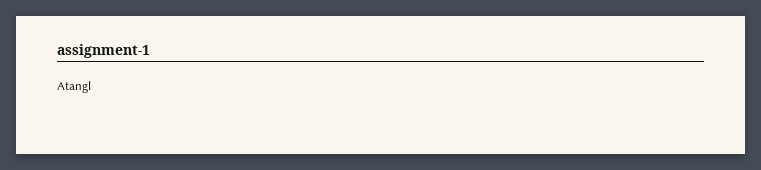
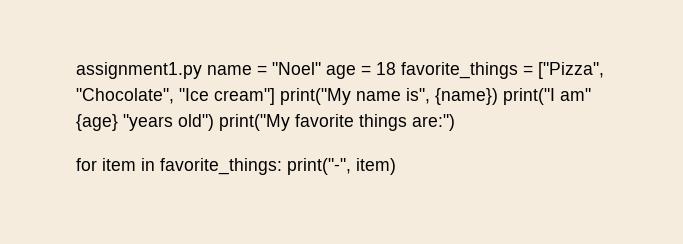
- assignment-1
- Atangl
+ assignment1.py name = "Noel" age = 18 favorite_things = ["Pizza", "Chocolate", "Ice cream"] print("My name is", {name}) print("I am" {age} "years old") print("My favorite things are:")
+ for item in favorite_things: print("-", item)

